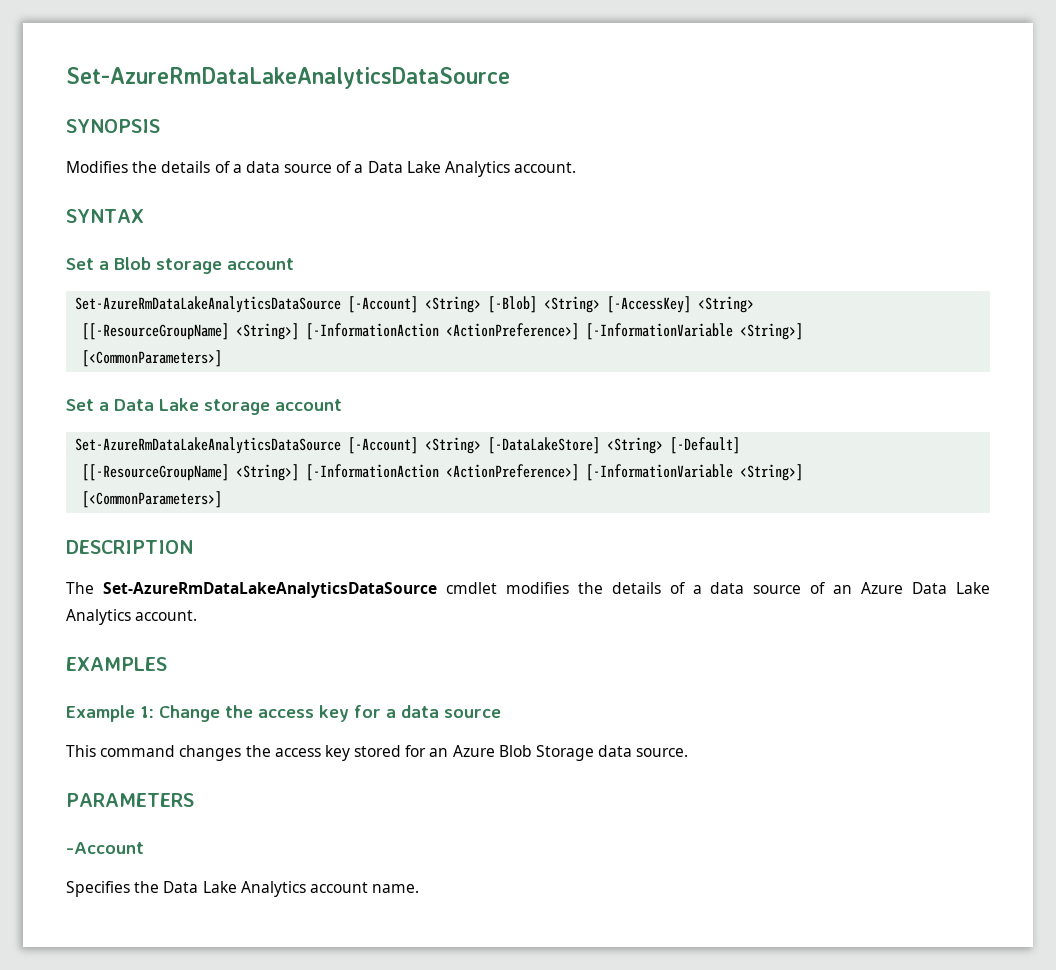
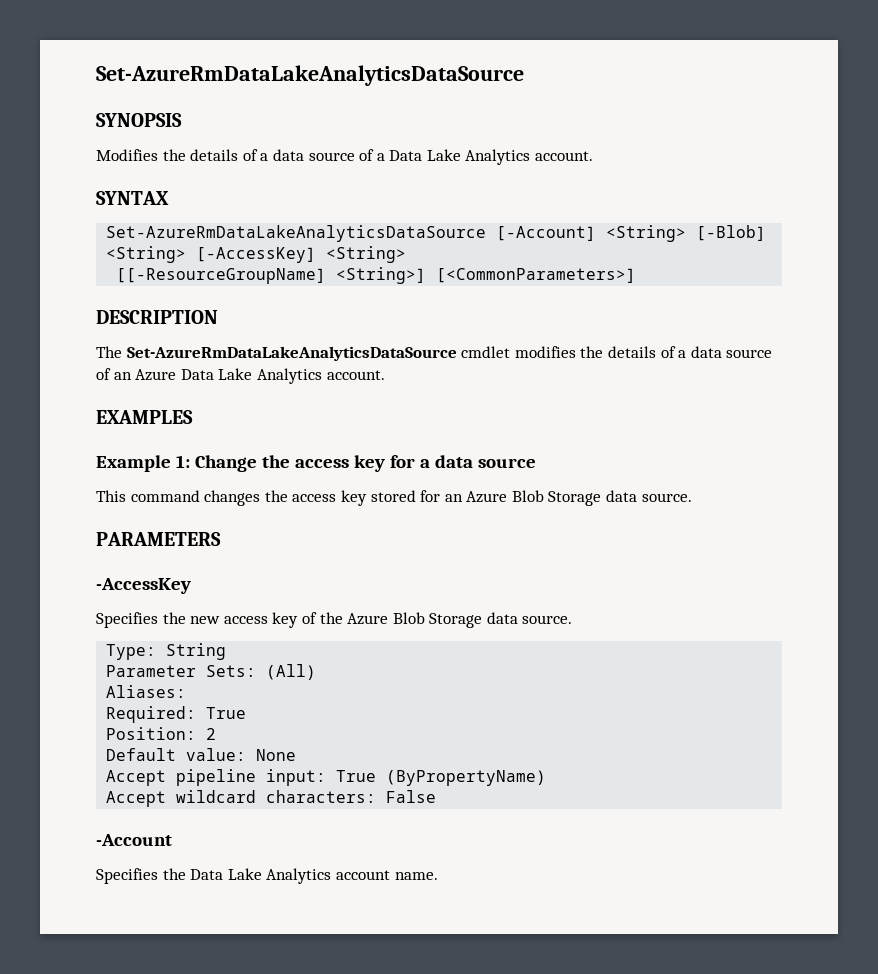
- Set a Blob storage account
  Set-AzureRmDataLakeAnalyticsDataSource [-Account] <String> [-Blob] <String> [-AccessKey] <String>
- [[-ResourceGroupName] <String>] [-InformationAction <ActionPreference>] [-InformationVariable <String>]
- [<CommonParameters>]
- Set a Data Lake storage account
- Set-AzureRmDataLakeAnalyticsDataSource [-Account] <String> [-DataLakeStore] <String> [-Default]
- [[-ResourceGroupName] <String>] [-InformationAction <ActionPreference>] [-InformationVariable <String>]
- [<CommonParameters>]
+ [[-ResourceGroupName] <String>] [<CommonParameters>]
+ -AccessKey
+ Specifies the new access key of the Azure Blob Storage data source.
+ Type: String
+ Parameter Sets: (All)
+ Aliases:
+ Required: True
+ Position: 2
+ Default value: None
+ Accept pipeline input: True (ByPropertyName)
+ Accept wildcard characters: False

